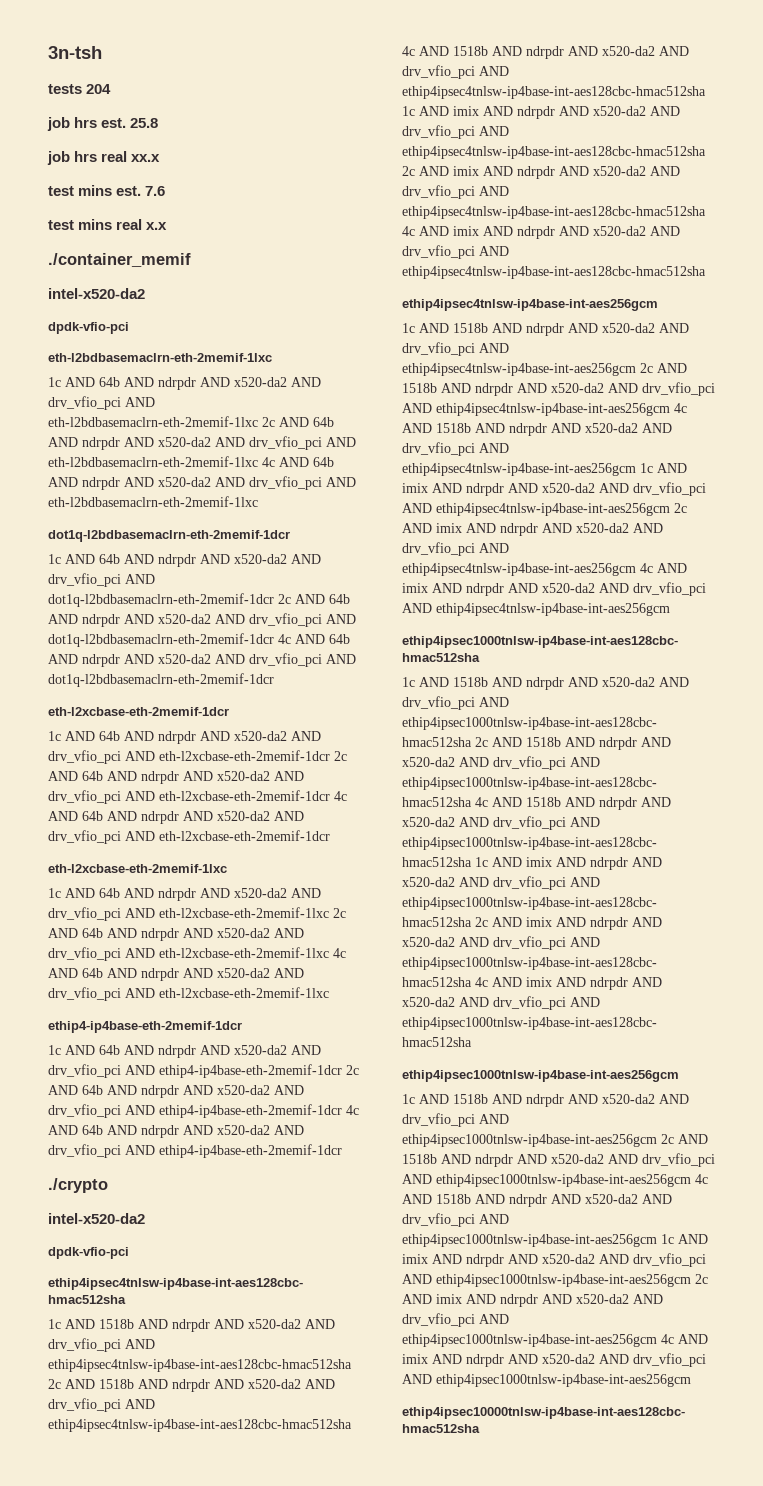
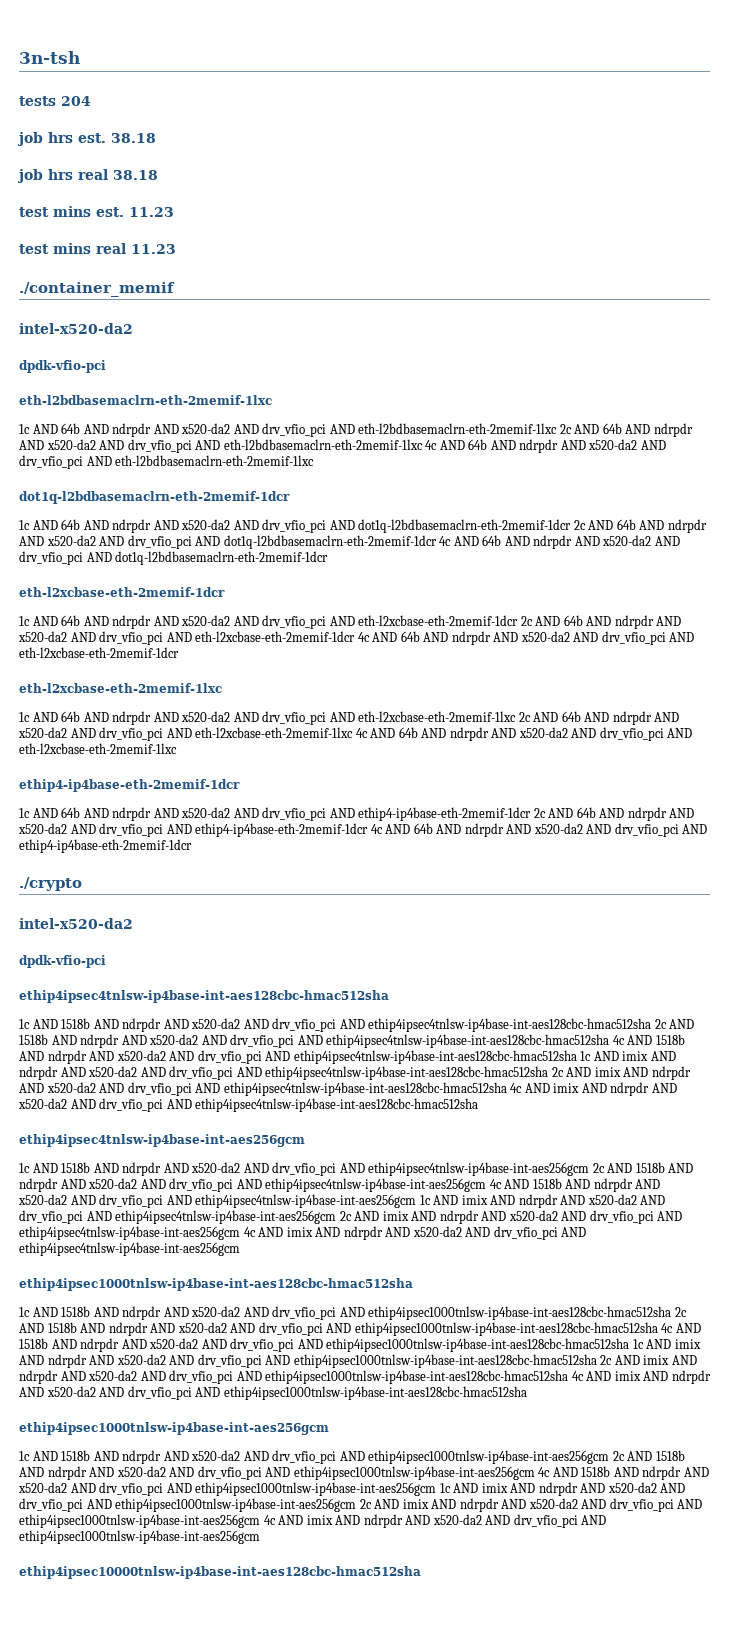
- job hrs est. 25.8
+ job hrs est. 38.18
- job hrs real xx.x
+ job hrs real 38.18
- test mins est. 7.6
+ test mins est. 11.23
- test mins real x.x
+ test mins real 11.23

